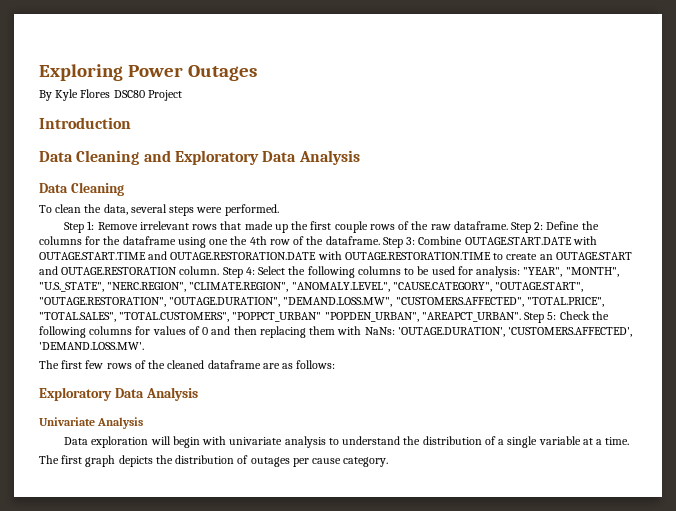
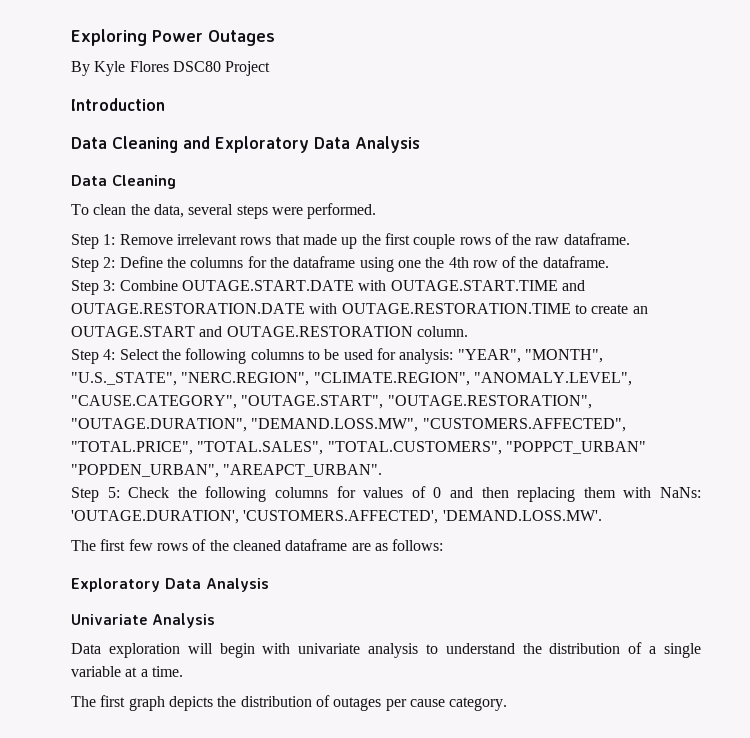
- Remove irrelevant rows that made up the first couple rows of the raw dataframe. Step 2:
+ Remove irrelevant rows that made up the first couple rows of the raw dataframe.
+ Step 2:
- Define the columns for the dataframe using one the 4th row of the dataframe. Step 3:
+ Define the columns for the dataframe using one the 4th row of the dataframe.
+ Step 3:
- Combine OUTAGE.START.DATE with OUTAGE.START.TIME and OUTAGE.RESTORATION.DATE with OUTAGE.RESTORATION.TIME to create an OUTAGE.START and OUTAGE.RESTORATION column. Step 4:
+ Combine OUTAGE.START.DATE with OUTAGE.START.TIME and OUTAGE.RESTORATION.DATE with OUTAGE.RESTORATION.TIME to create an OUTAGE.START and OUTAGE.RESTORATION column.
+ Step 4:
- "YEAR", "MONTH", "U.S._STATE", "NERC.REGION", "CLIMATE.REGION", "ANOMALY.LEVEL", "CAUSE.CATEGORY", "OUTAGE.START", "OUTAGE.RESTORATION", "OUTAGE.DURATION", "DEMAND.LOSS.MW", "CUSTOMERS.AFFECTED", "TOTAL.PRICE", "TOTAL.SALES", "TOTAL.CUSTOMERS", "POPPCT_URBAN" "POPDEN_URBAN", "AREAPCT_URBAN". Step 5:
+ "YEAR", "MONTH", "U.S._STATE", "NERC.REGION", "CLIMATE.REGION", "ANOMALY.LEVEL", "CAUSE.CATEGORY", "OUTAGE.START", "OUTAGE.RESTORATION", "OUTAGE.DURATION", "DEMAND.LOSS.MW", "CUSTOMERS.AFFECTED", "TOTAL.PRICE", "TOTAL.SALES", "TOTAL.CUSTOMERS", "POPPCT_URBAN" "POPDEN_URBAN", "AREAPCT_URBAN".
+ Step 5:

